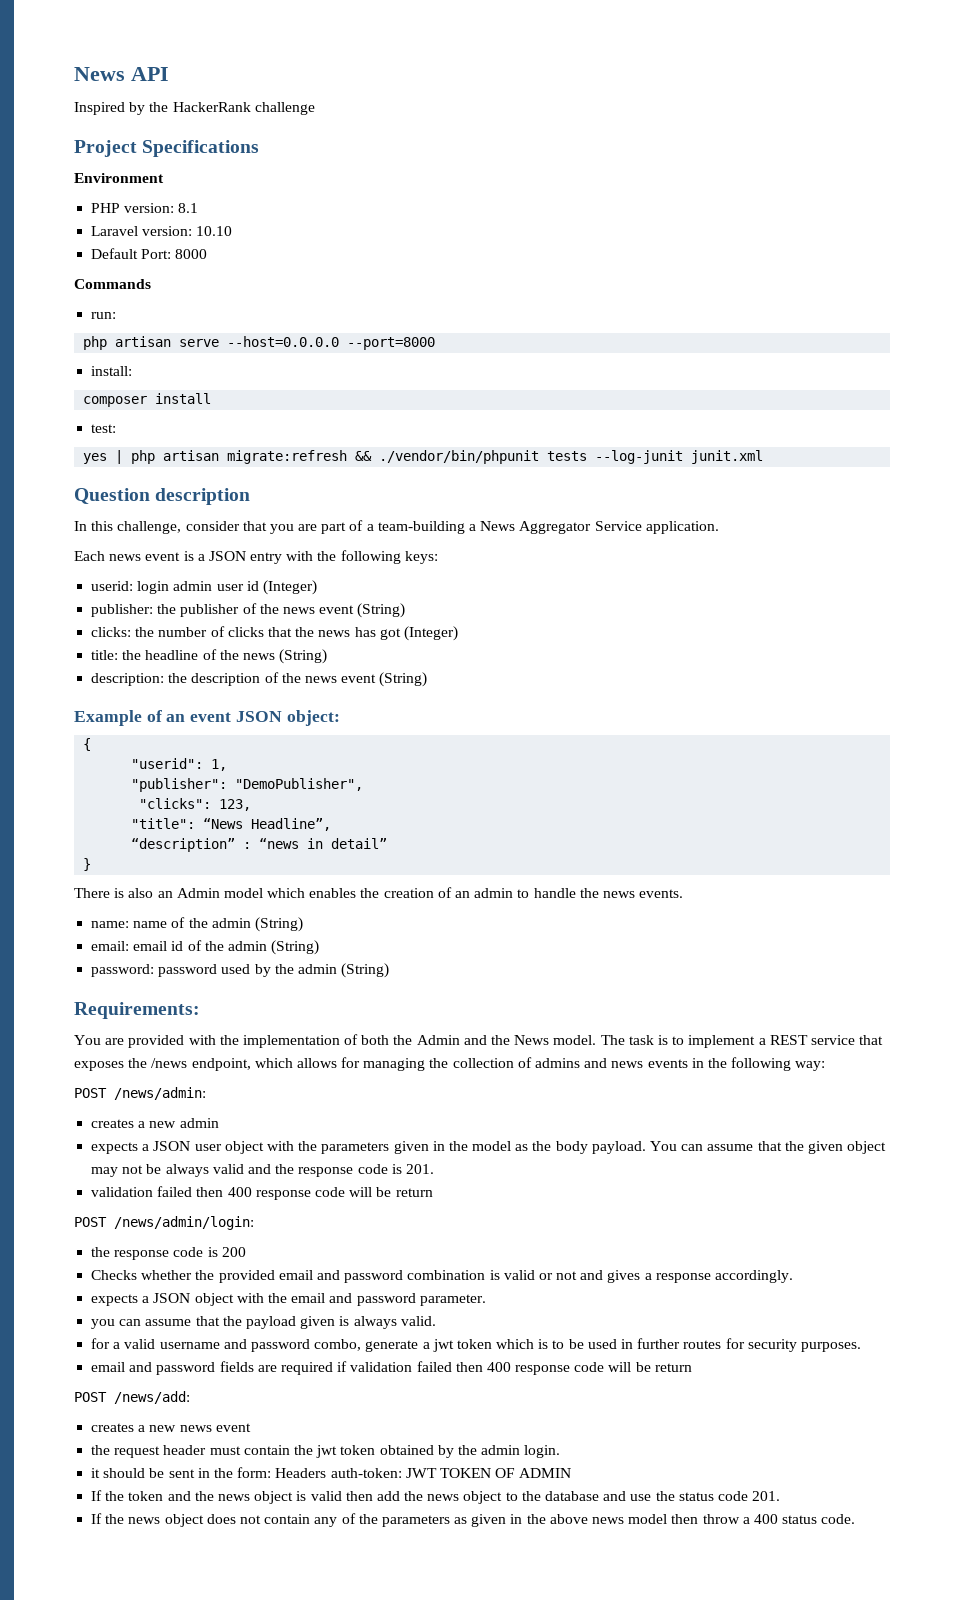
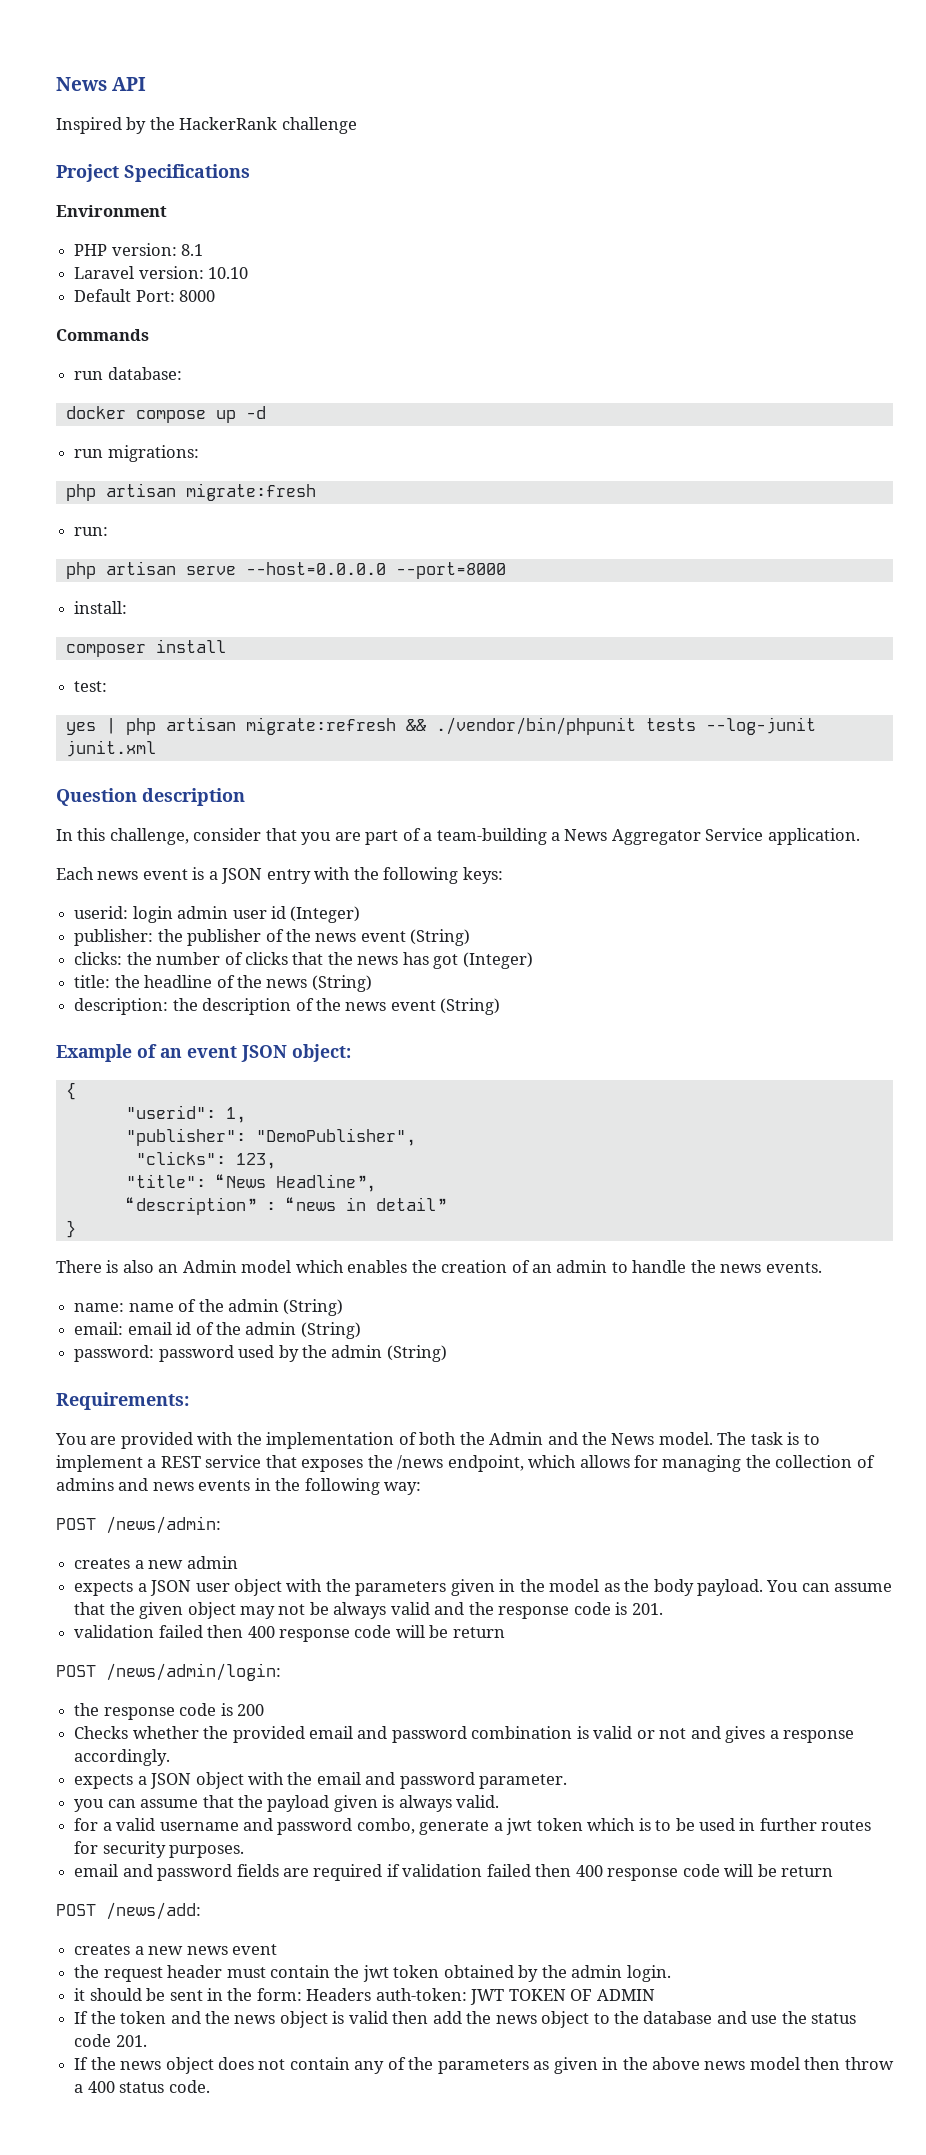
+ run database:
+ docker compose up -d
+ run migrations:
+ php artisan migrate:fresh

